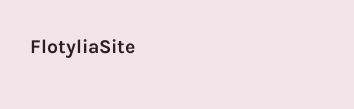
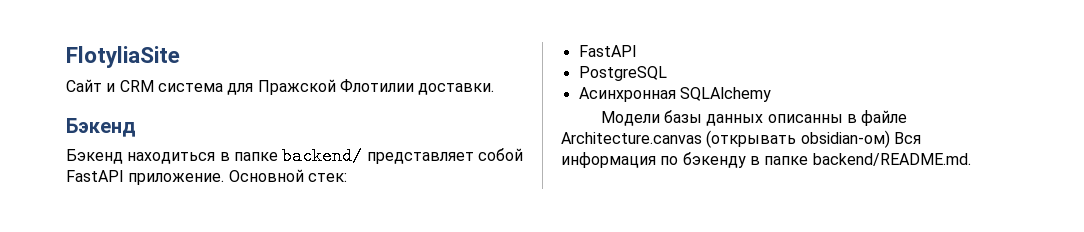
+ Сайт и CRM система для Пражской Флотилии доставки.
+ Бэкенд
+ Бэкенд находиться в папке backend/ представляет собой FastAPI приложение. Основной стек:
+ FastAPI
+ PostgreSQL
+ Асинхронная SQLAlchemy
+ Модели базы данных описанны в файле Architecture.canvas (открывать obsidian-ом) Вся информация по бэкенду в папке backend/README.md.

